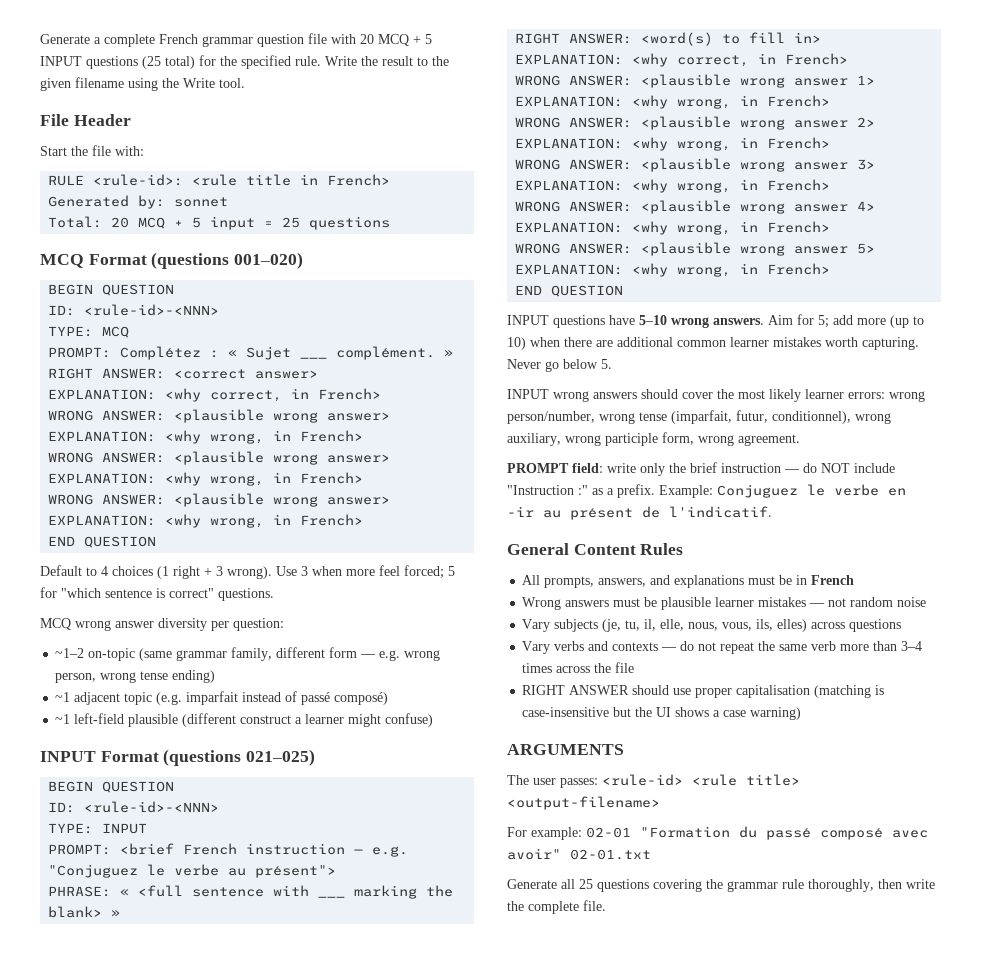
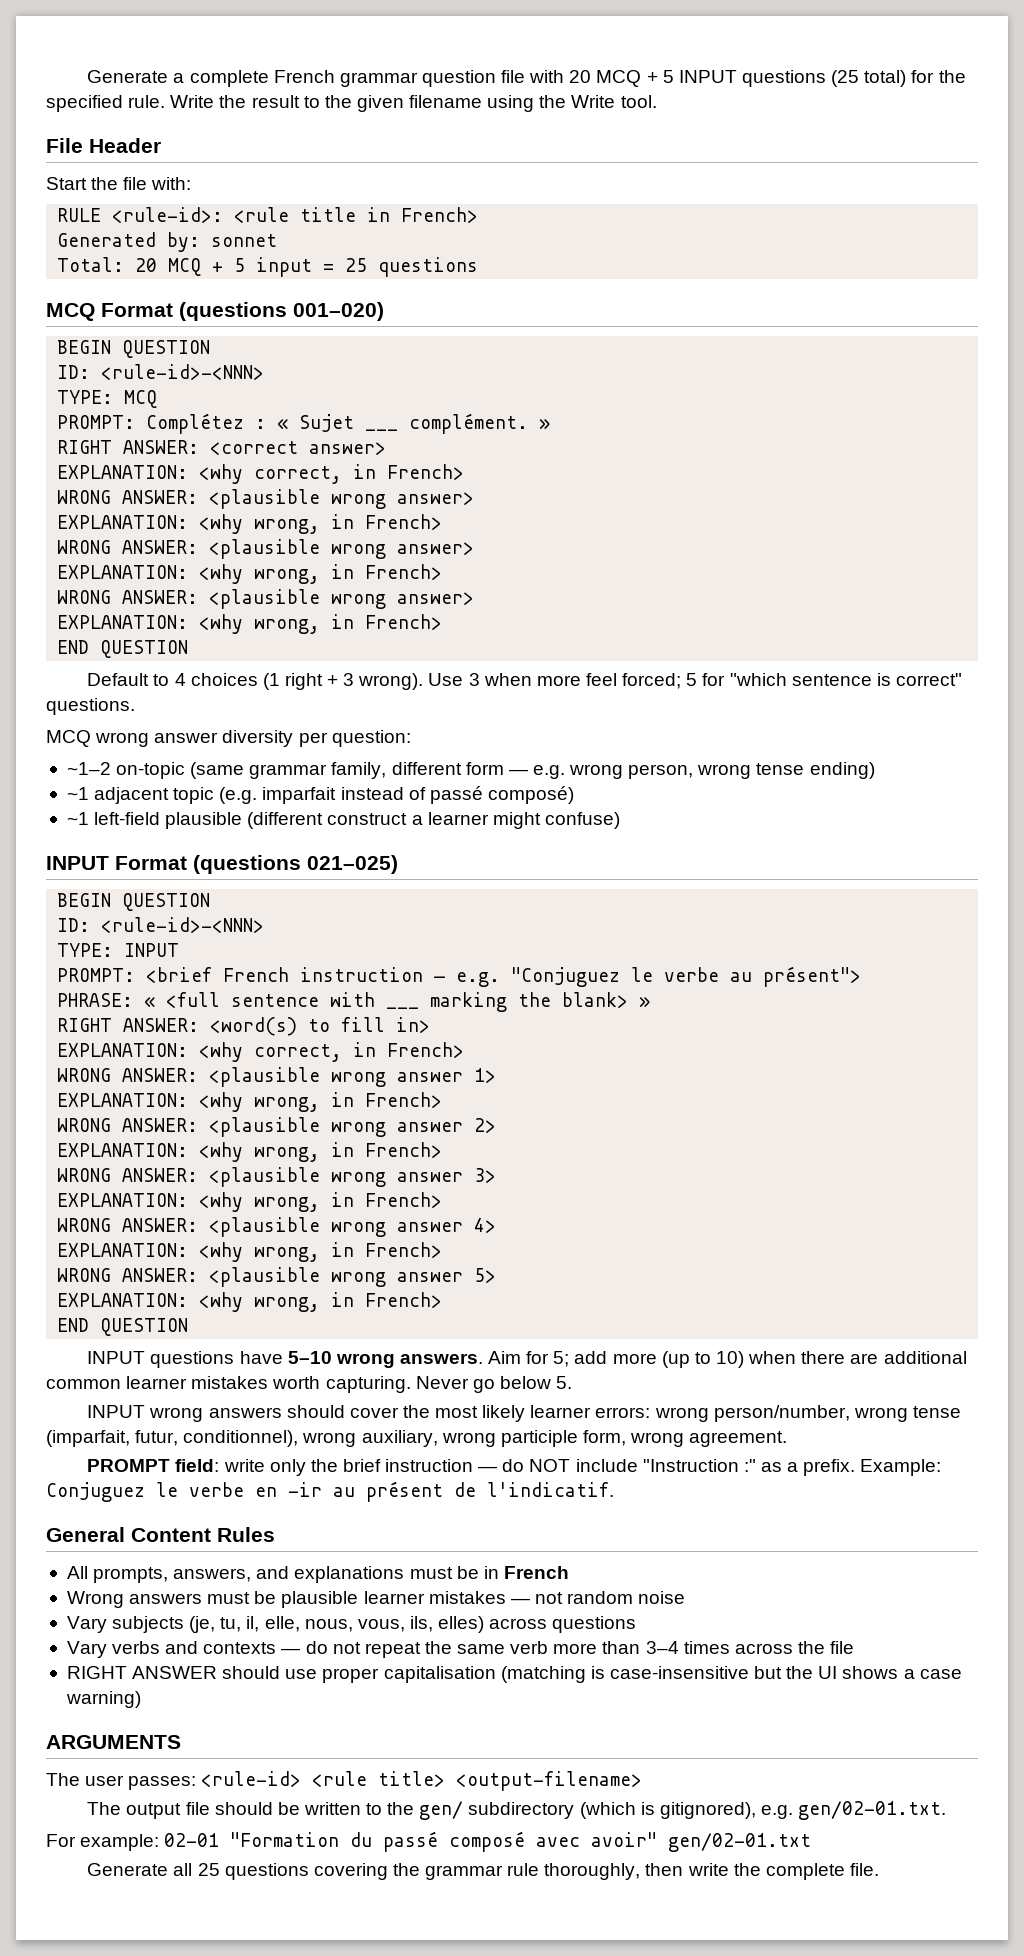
+ The output file should be written to the gen/ subdirectory (which is gitignored), e.g. gen/02-01.txt.
- For example: 02-01 "Formation du passé composé avec avoir" 02-01.txt
+ For example: 02-01 "Formation du passé composé avec avoir" gen/02-01.txt

